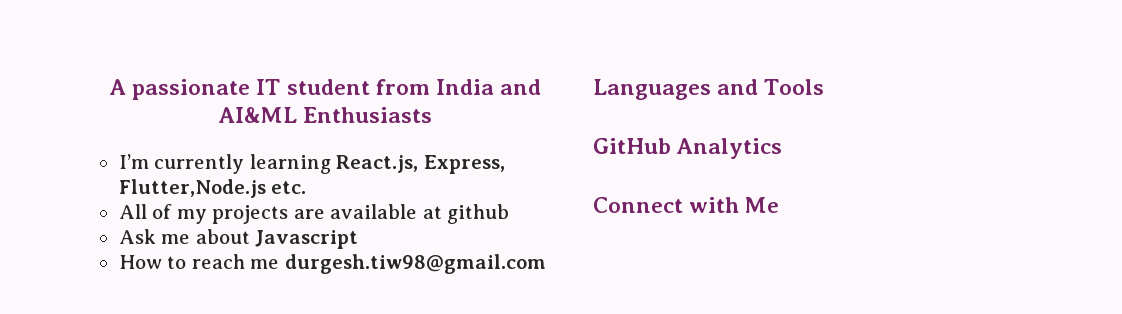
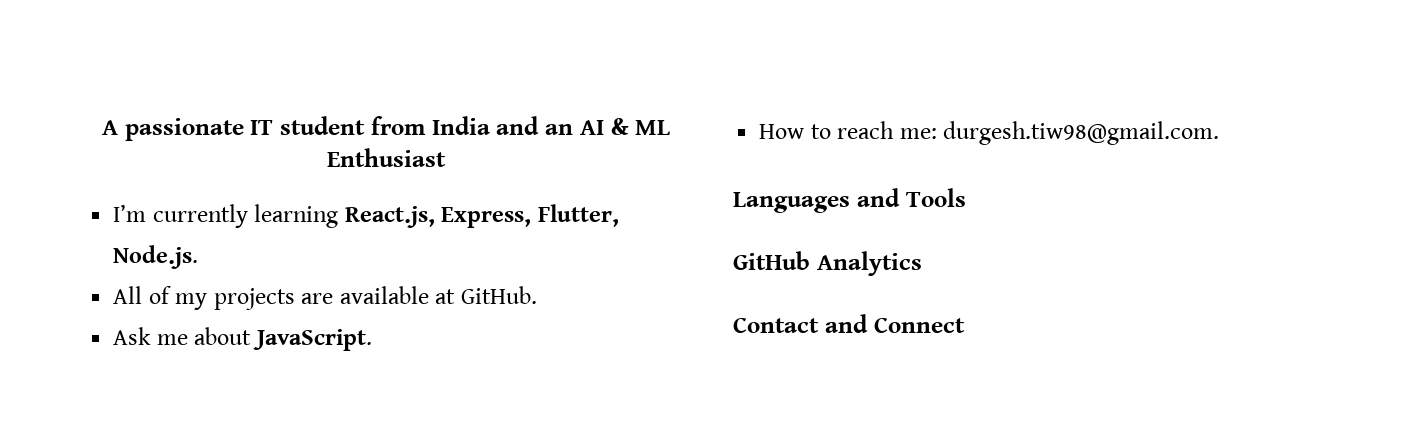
- A passionate IT student from India and AI&ML Enthusiasts
+ A passionate IT student from India and an AI & ML Enthusiast
- I’m currently learning React.js, Express, Flutter,Node.js etc.
+ I’m currently learning React.js, Express, Flutter, Node.js.
- All of my projects are available at github
+ All of my projects are available at GitHub.
- Ask me about Javascript
+ Ask me about JavaScript.
- How to reach me durgesh.tiw98@gmail.com
+ How to reach me: durgesh.tiw98@gmail.com.
- Connect with Me
+ Contact and Connect

